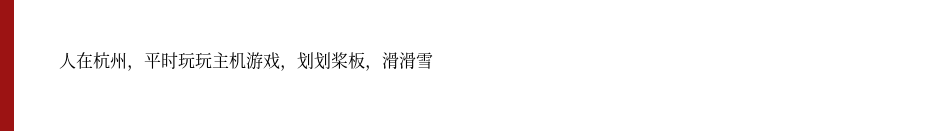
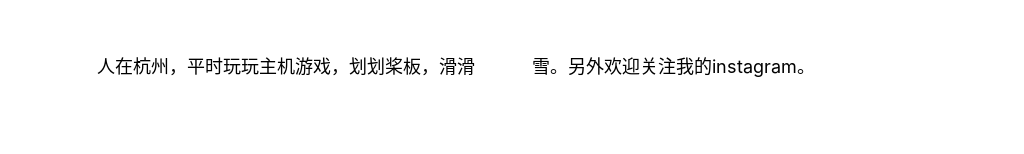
- 人在杭州，平时玩玩主机游戏，划划桨板，滑滑雪
+ 人在杭州，平时玩玩主机游戏，划划桨板，滑滑雪。另外欢迎关注我的instagram。

